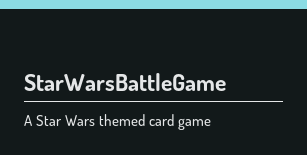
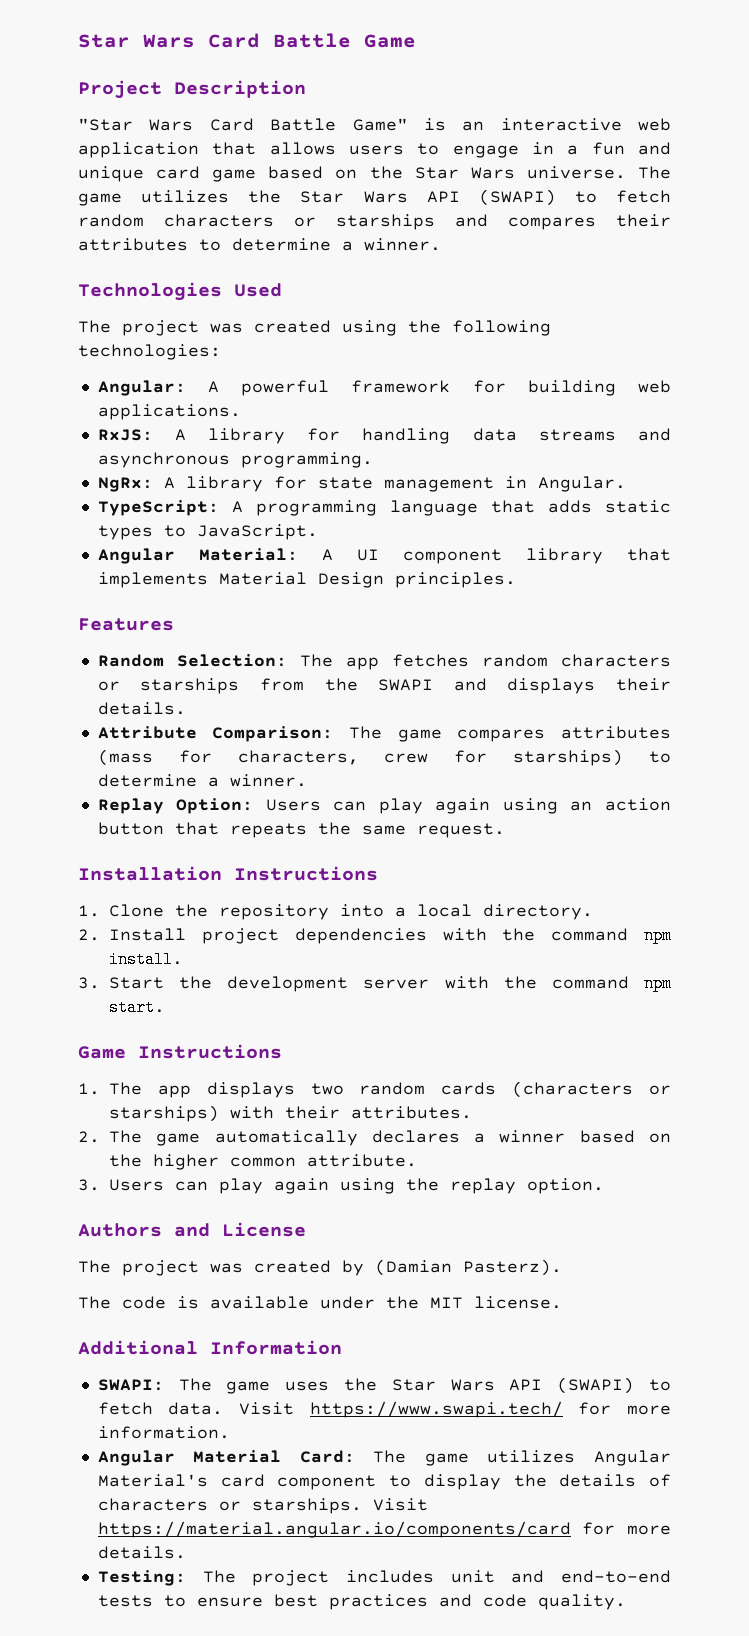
- StarWarsBattleGame
- A Star Wars themed card game
+ Star Wars Card Battle Game
+ Project Description
+ "Star Wars Card Battle Game" is an interactive web application that allows users to engage in a fun and unique card game based on the Star Wars universe. The game utilizes the Star Wars API (SWAPI) to fetch random characters or starships and compares their attributes to determine a winner.
+ Technologies Used
+ The project was created using the following technologies:
+ Angular: A powerful framework for building web applications.
+ RxJS: A library for handling data streams and asynchronous programming.
+ NgRx: A library for state management in Angular.
+ TypeScript: A programming language that adds static types to JavaScript.
+ Angular Material: A UI component library that implements Material Design principles.
+ Features
+ Random Selection: The app fetches random characters or starships from the SWAPI and displays their details.
+ Attribute Comparison: The game compares attributes (mass for characters, crew for starships) to determine a winner.
+ Replay Option: Users can play again using an action button that repeats the same request.
+ Installation Instructions
+ 1. Clone the repository into a local directory.
+ 2. Install project dependencies with the command npm install.
+ 3. Start the development server with the command npm start.
+ Game Instructions
+ 1. The app displays two random cards (characters or starships) with their attributes.
+ 2. The game automatically declares a winner based on the higher common attribute.
+ 3. Users can play again using the replay option.
+ Authors and License
+ The project was created by (Damian Pasterz).
+ The code is available under the MIT license.
+ Additional Information
+ SWAPI: The game uses the Star Wars API (SWAPI) to fetch data. Visit https://www.swapi.tech/ for more information.
+ Angular Material Card: The game utilizes Angular Material's card component to display the details of characters or starships. Visit https://material.angular.io/components/card for more details.
+ Testing: The project includes unit and end-to-end tests to ensure best practices and code quality.

